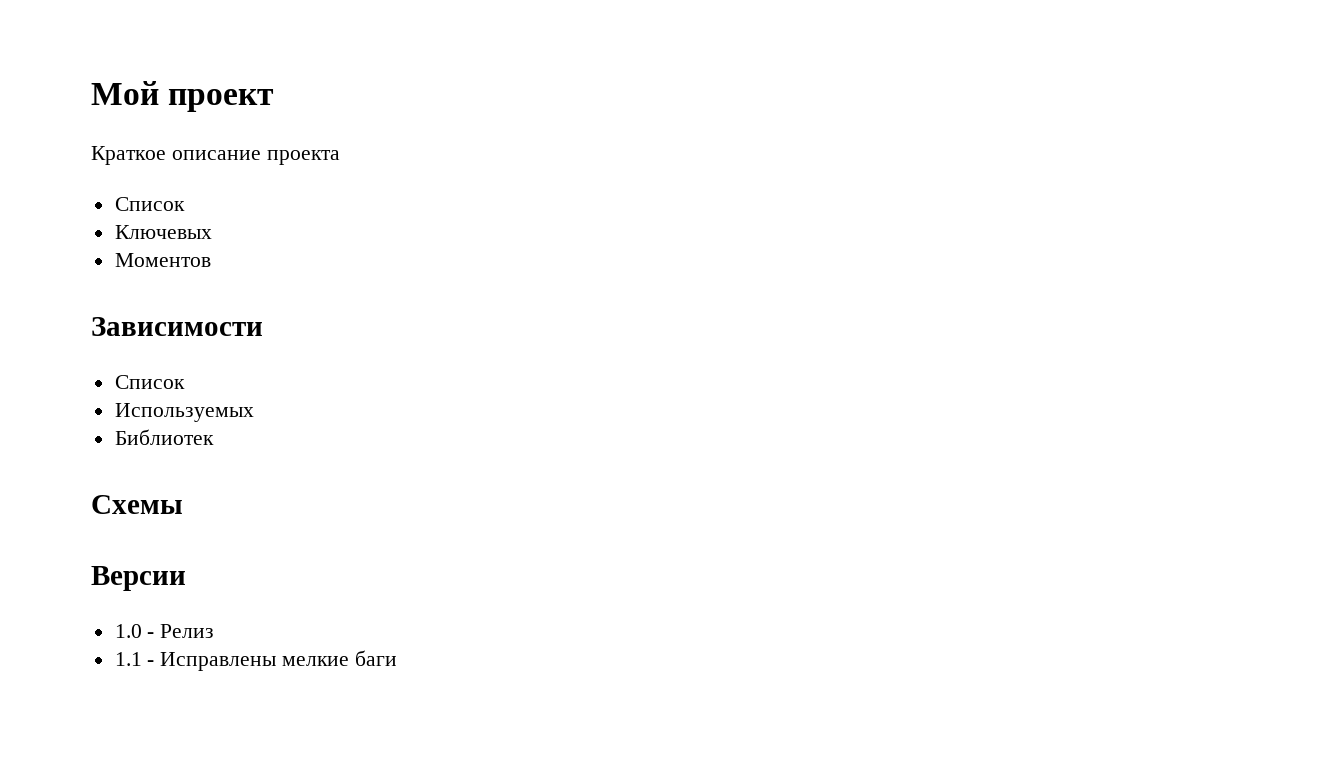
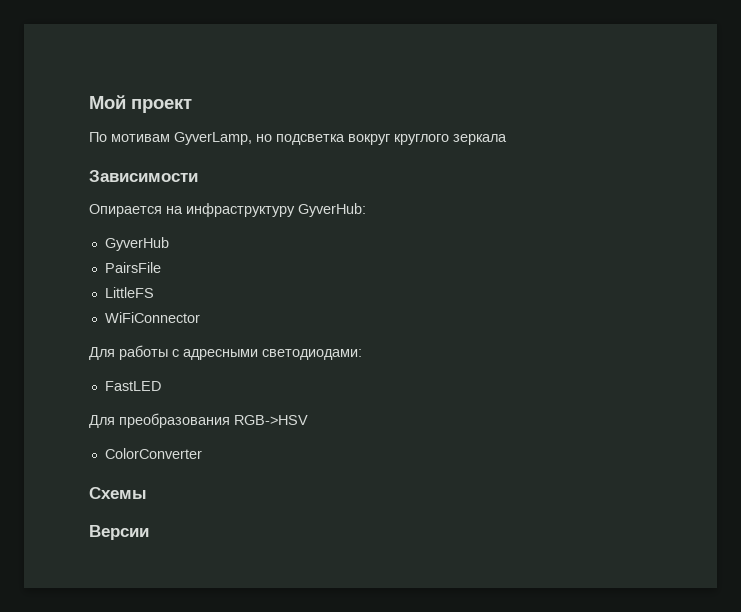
- Краткое описание проекта
- Список
- Ключевых
- Моментов
+ По мотивам GyverLamp, но подсветка вокруг круглого зеркала
  Зависимости
- Список
- Используемых
- Библиотек
+ Опирается на инфраструктуру GyverHub:
+ GyverHub
+ PairsFile
+ LittleFS
+ WiFiConnector
+ Для работы с адресными светодиодами:
+ FastLED
+ Для преобразования RGB->HSV
+ ColorConverter
  Схемы
  Версии
- 1.0 - Релиз
- 1.1 - Исправлены мелкие баги

